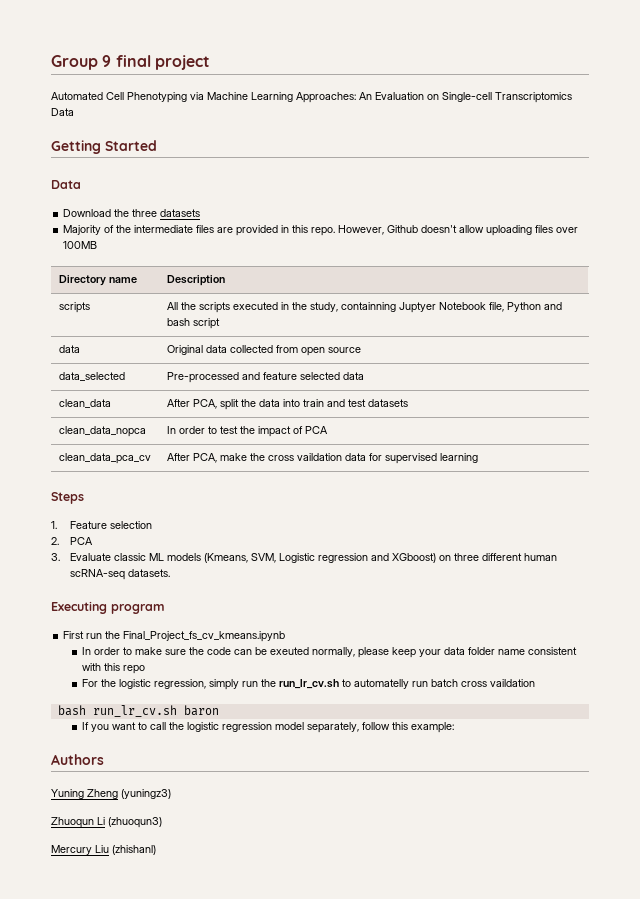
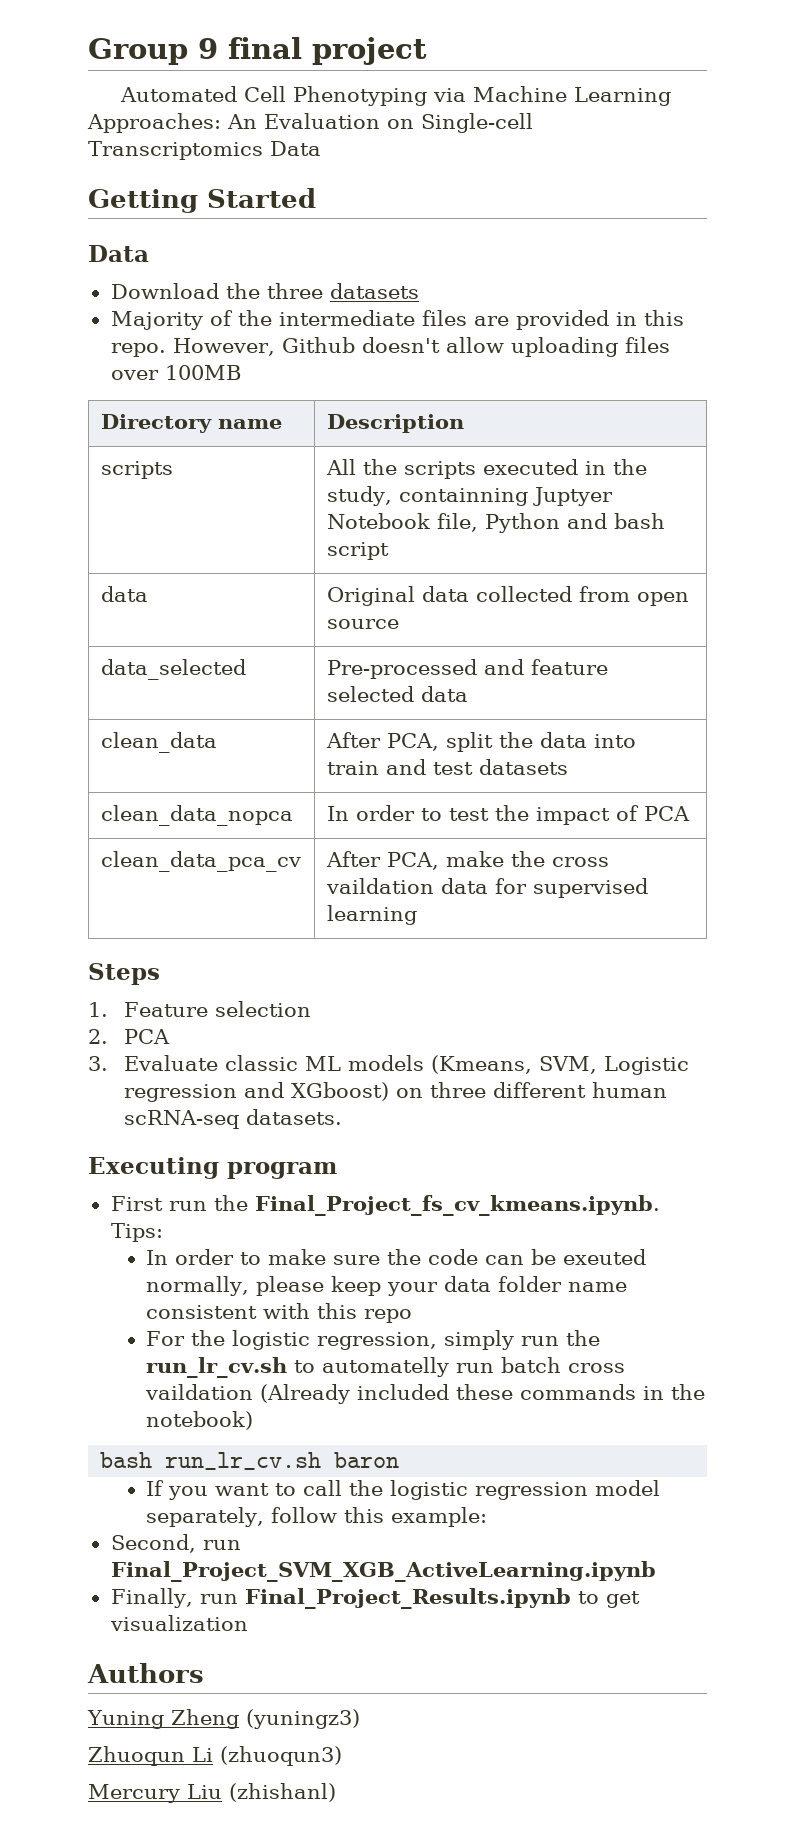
- First run the Final_Project_fs_cv_kmeans.ipynb
+ First run the Final_Project_fs_cv_kmeans.ipynb. Tips:
- For the logistic regression, simply run the run_lr_cv.sh to automatelly run batch cross vaildation
+ For the logistic regression, simply run the run_lr_cv.sh to automatelly run batch cross vaildation (Already included these commands in the notebook)
+ Second, run Final_Project_SVM_XGB_ActiveLearning.ipynb
+ Finally, run Final_Project_Results.ipynb to get visualization

